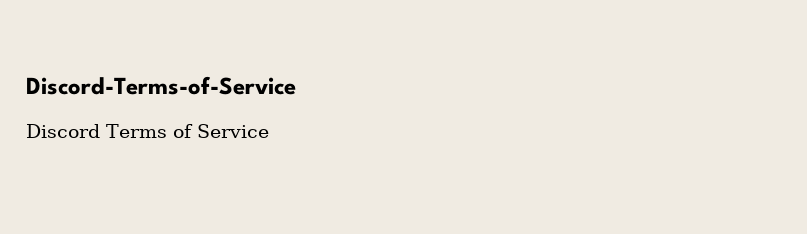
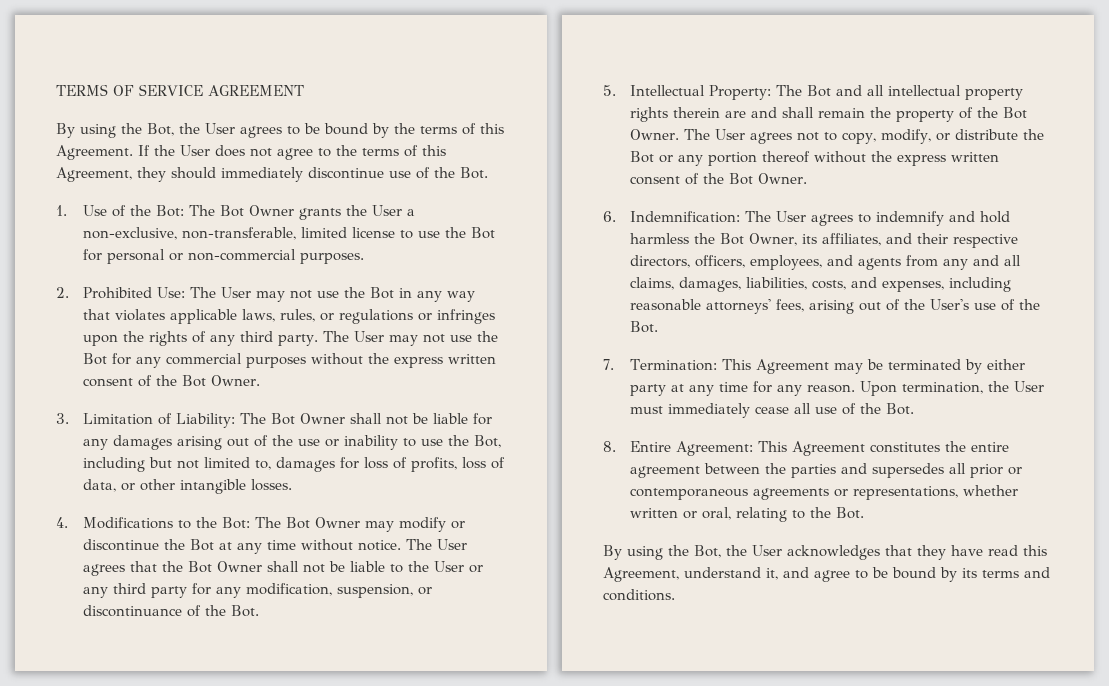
- Discord-Terms-of-Service
- Discord Terms of Service
+ TERMS OF SERVICE AGREEMENT
+ By using the Bot, the User agrees to be bound by the terms of this Agreement. If the User does not agree to the terms of this Agreement, they should immediately discontinue use of the Bot.
+ 1. Use of the Bot: The Bot Owner grants the User a non-exclusive, non-transferable, limited license to use the Bot for personal or non-commercial purposes.
+ 2. Prohibited Use: The User may not use the Bot in any way that violates applicable laws, rules, or regulations or infringes upon the rights of any third party. The User may not use the Bot for any commercial purposes without the express written consent of the Bot Owner.
+ 3. Limitation of Liability: The Bot Owner shall not be liable for any damages arising out of the use or inability to use the Bot, including but not limited to, damages for loss of profits, loss of data, or other intangible losses.
+ 4. Modifications to the Bot: The Bot Owner may modify or discontinue the Bot at any time without notice. The User agrees that the Bot Owner shall not be liable to the User or any third party for any modification, suspension, or discontinuance of the Bot.
+ 5. Intellectual Property: The Bot and all intellectual property rights therein are and shall remain the property of the Bot Owner. The User agrees not to copy, modify, or distribute the Bot or any portion thereof without the express written consent of the Bot Owner.
+ 6. Indemnification: The User agrees to indemnify and hold harmless the Bot Owner, its affiliates, and their respective directors, officers, employees, and agents from any and all claims, damages, liabilities, costs, and expenses, including reasonable attorneys' fees, arising out of the User's use of the Bot.
+ 7. Termination: This Agreement may be terminated by either party at any time for any reason. Upon termination, the User must immediately cease all use of the Bot.
+ 8. Entire Agreement: This Agreement constitutes the entire agreement between the parties and supersedes all prior or contemporaneous agreements or representations, whether written or oral, relating to the Bot.
+ By using the Bot, the User acknowledges that they have read this Agreement, understand it, and agree to be bound by its terms and conditions.

